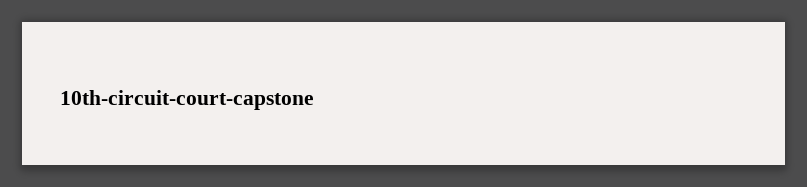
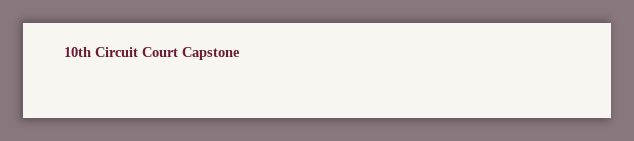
- 10th-circuit-court-capstone
+ 10th Circuit Court Capstone

